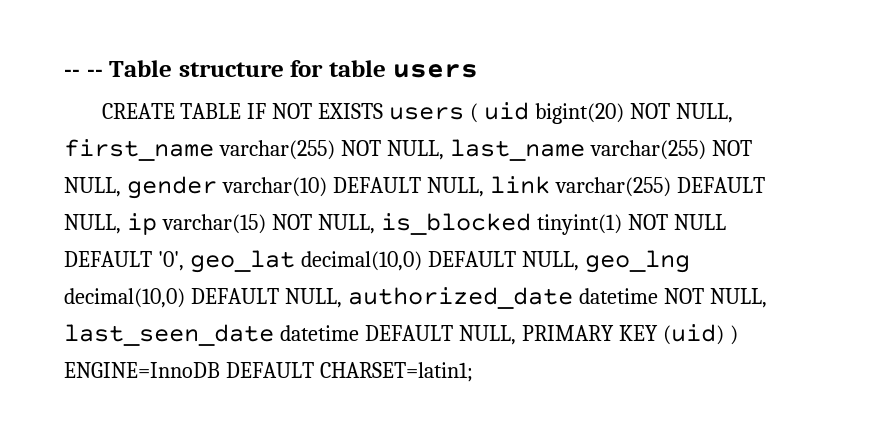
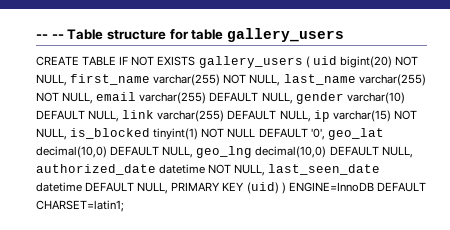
- -- -- Table structure for table users
+ -- -- Table structure for table gallery_users
- CREATE TABLE IF NOT EXISTS users ( uid bigint(20) NOT NULL, first_name varchar(255) NOT NULL, last_name varchar(255) NOT NULL, gender varchar(10) DEFAULT NULL, link varchar(255) DEFAULT NULL, ip varchar(15) NOT NULL, is_blocked tinyint(1) NOT NULL DEFAULT '0', geo_lat decimal(10,0) DEFAULT NULL, geo_lng decimal(10,0) DEFAULT NULL, authorized_date datetime NOT NULL, last_seen_date datetime DEFAULT NULL, PRIMARY KEY (uid) ) ENGINE=InnoDB DEFAULT CHARSET=latin1;
+ CREATE TABLE IF NOT EXISTS gallery_users ( uid bigint(20) NOT NULL, first_name varchar(255) NOT NULL, last_name varchar(255) NOT NULL, email varchar(255) DEFAULT NULL, gender varchar(10) DEFAULT NULL, link varchar(255) DEFAULT NULL, ip varchar(15) NOT NULL, is_blocked tinyint(1) NOT NULL DEFAULT '0', geo_lat decimal(10,0) DEFAULT NULL, geo_lng decimal(10,0) DEFAULT NULL, authorized_date datetime NOT NULL, last_seen_date datetime DEFAULT NULL, PRIMARY KEY (uid) ) ENGINE=InnoDB DEFAULT CHARSET=latin1;

